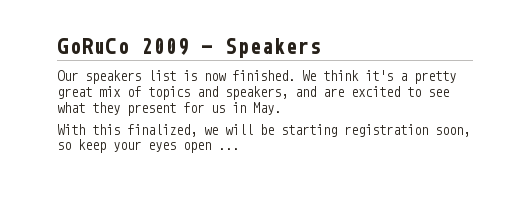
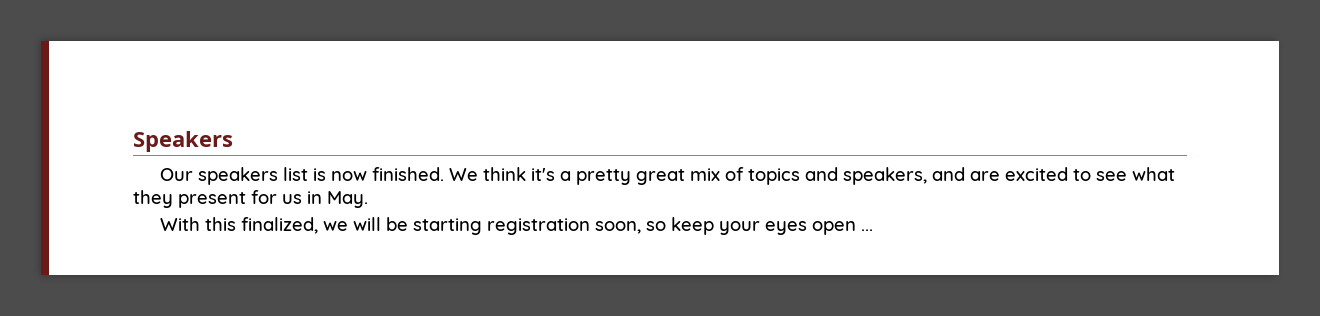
- GoRuCo 2009 - Speakers
+ Speakers

